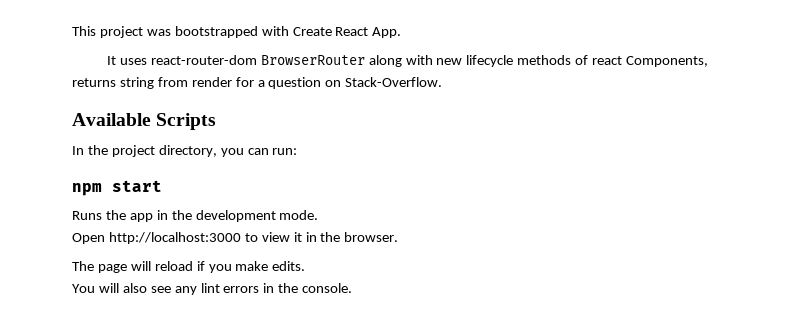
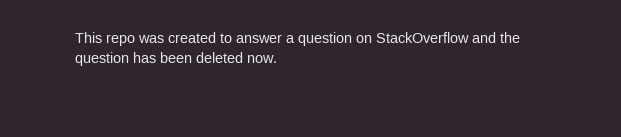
- This project was bootstrapped with Create React App.
- It uses react-router-dom BrowserRouter along with new lifecycle methods of react Components, returns string from render for a question on Stack-Overflow.
- Available Scripts
- In the project directory, you can run:
- npm start
- Runs the app in the development mode.
- Open http://localhost:3000 to view it in the browser.
- The page will reload if you make edits.
- You will also see any lint errors in the console.
+ This repo was created to answer a question on StackOverflow and the question has been deleted now.

